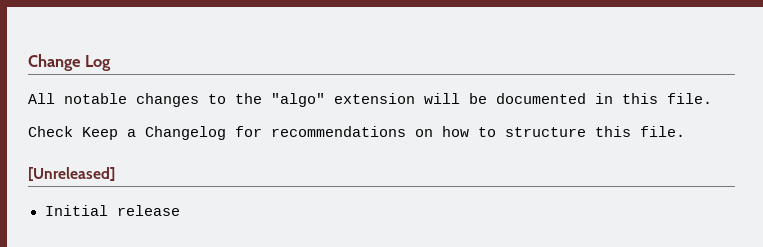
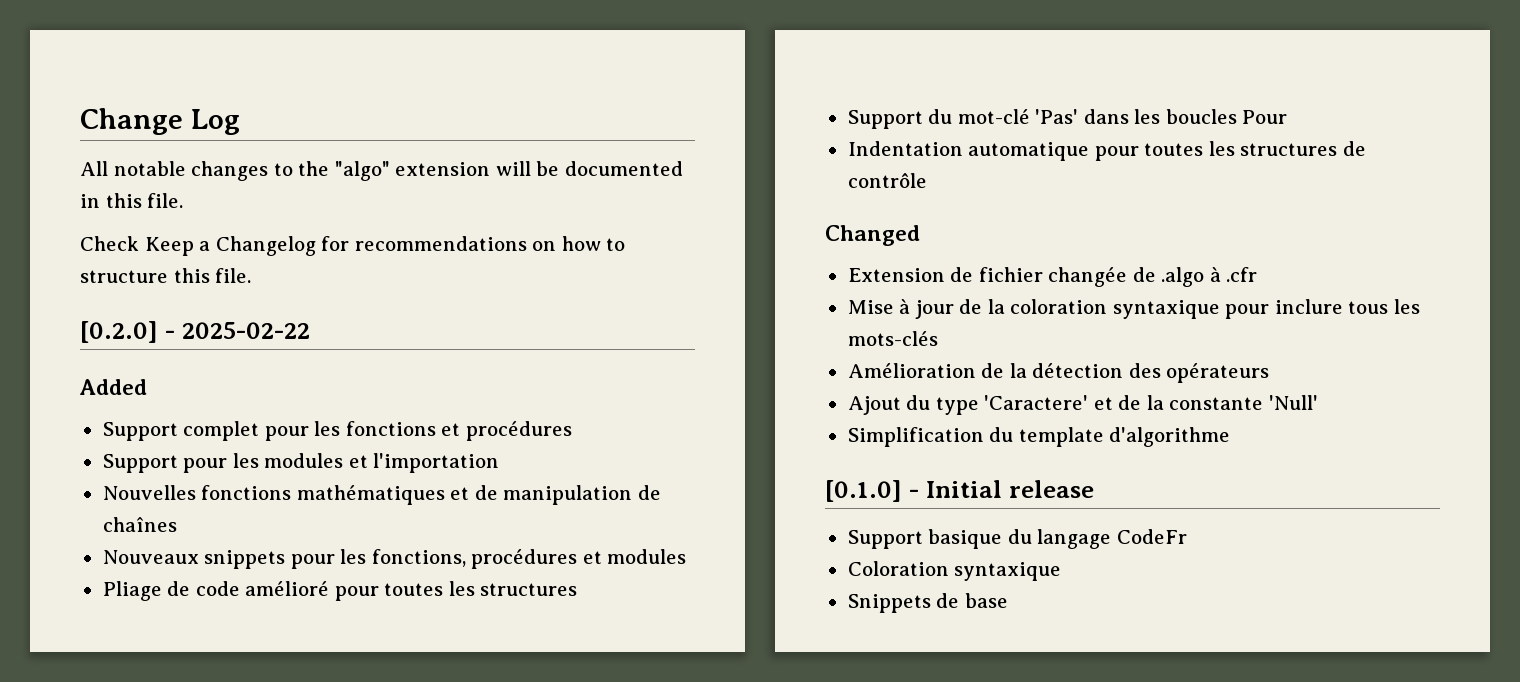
- [Unreleased]
- Initial release
+ [0.2.0] - 2025-02-22
+ Added
+ Support complet pour les fonctions et procédures
+ Support pour les modules et l'importation
+ Nouvelles fonctions mathématiques et de manipulation de chaînes
+ Nouveaux snippets pour les fonctions, procédures et modules
+ Pliage de code amélioré pour toutes les structures
+ Support du mot-clé 'Pas' dans les boucles Pour
+ Indentation automatique pour toutes les structures de contrôle
+ Changed
+ Extension de fichier changée de .algo à .cfr
+ Mise à jour de la coloration syntaxique pour inclure tous les mots-clés
+ Amélioration de la détection des opérateurs
+ Ajout du type 'Caractere' et de la constante 'Null'
+ Simplification du template d'algorithme
+ [0.1.0] - Initial release
+ Support basique du langage CodeFr
+ Coloration syntaxique
+ Snippets de base

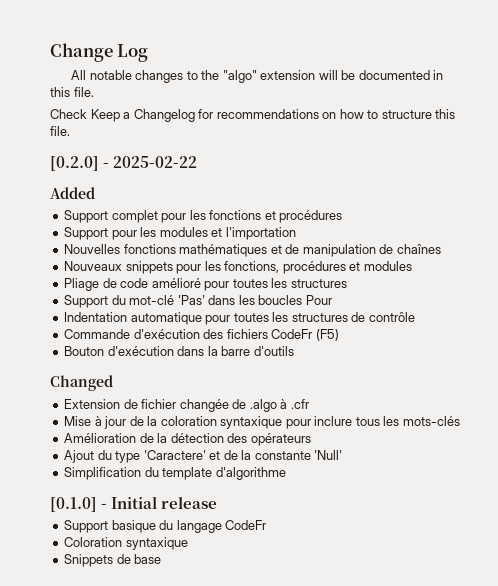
+ Commande d'exécution des fichiers CodeFr (F5)
+ Bouton d'exécution dans la barre d'outils

